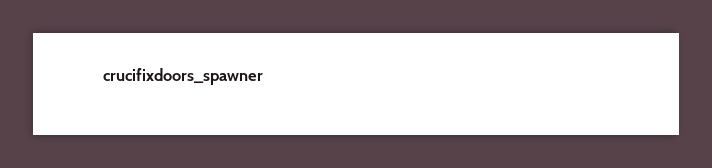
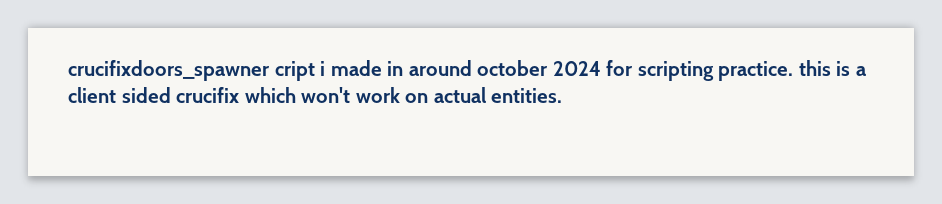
- crucifixdoors_spawner
+ crucifixdoors_spawner cript i made in around october 2024 for scripting practice. this is a client sided crucifix which won't work on actual entities.

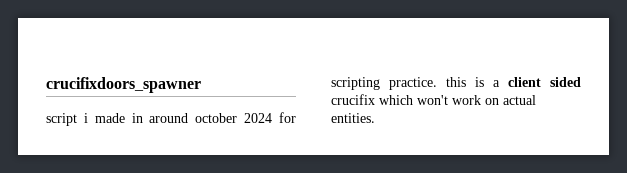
- crucifixdoors_spawner cript i made in around october 2024 for scripting practice. this is a client sided crucifix which won't work on actual entities.
+ crucifixdoors_spawner
+ script i made in around october 2024 for scripting practice. this is a client sided crucifix which won't work on actual entities.

